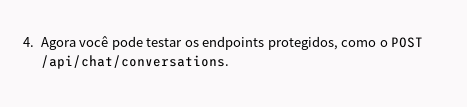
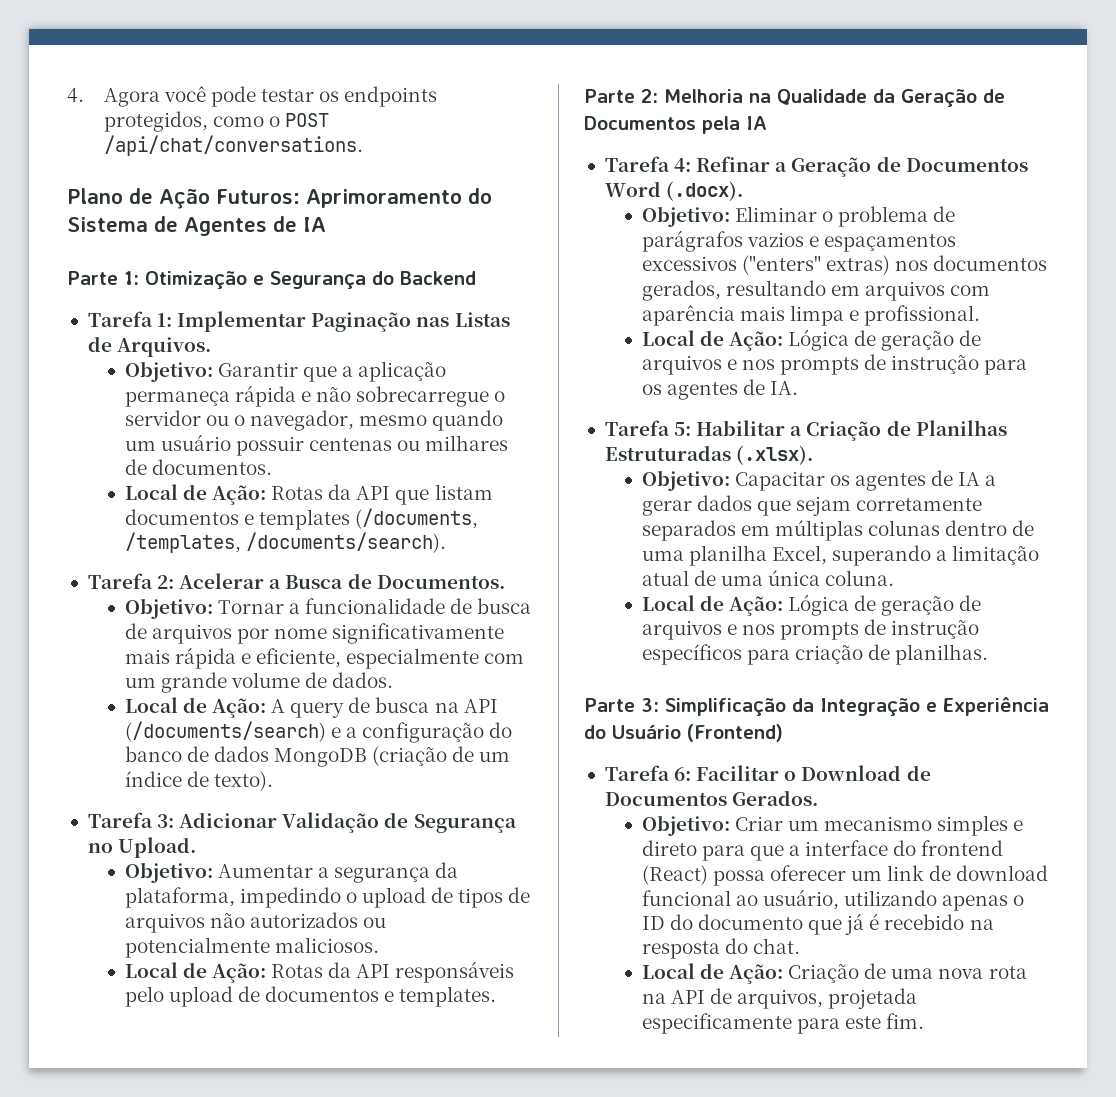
+ Plano de Ação Futuros: Aprimoramento do Sistema de Agentes de IA
+ Parte 1: Otimização e Segurança do Backend
+ Tarefa 1: Implementar Paginação nas Listas de Arquivos.
+ Objetivo: Garantir que a aplicação permaneça rápida e não sobrecarregue o servidor ou o navegador, mesmo quando um usuário possuir centenas ou milhares de documentos.
+ Local de Ação: Rotas da API que listam documentos e templates (/documents, /templates, /documents/search).
+ Tarefa 2: Acelerar a Busca de Documentos.
+ Objetivo: Tornar a funcionalidade de busca de arquivos por nome significativamente mais rápida e eficiente, especialmente com um grande volume de dados.
+ Local de Ação: A query de busca na API (/documents/search) e a configuração do banco de dados MongoDB (criação de um índice de texto).
+ Tarefa 3: Adicionar Validação de Segurança no Upload.
+ Objetivo: Aumentar a segurança da plataforma, impedindo o upload de tipos de arquivos não autorizados ou potencialmente maliciosos.
+ Local de Ação: Rotas da API responsáveis pelo upload de documentos e templates.
+ Parte 2: Melhoria na Qualidade da Geração de Documentos pela IA
+ Tarefa 4: Refinar a Geração de Documentos Word (.docx).
+ Objetivo: Eliminar o problema de parágrafos vazios e espaçamentos excessivos ("enters" extras) nos documentos gerados, resultando em arquivos com aparência mais limpa e profissional.
+ Local de Ação: Lógica de geração de arquivos e nos prompts de instrução para os agentes de IA.
+ Tarefa 5: Habilitar a Criação de Planilhas Estruturadas (.xlsx).
+ Objetivo: Capacitar os agentes de IA a gerar dados que sejam corretamente separados em múltiplas colunas dentro de uma planilha Excel, superando a limitação atual de uma única coluna.
+ Local de Ação: Lógica de geração de arquivos e nos prompts de instrução específicos para criação de planilhas.
+ Parte 3: Simplificação da Integração e Experiência do Usuário (Frontend)
+ Tarefa 6: Facilitar o Download de Documentos Gerados.
+ Objetivo: Criar um mecanismo simples e direto para que a interface do frontend (React) possa oferecer um link de download funcional ao usuário, utilizando apenas o ID do documento que já é recebido na resposta do chat.
+ Local de Ação: Criação de uma nova rota na API de arquivos, projetada especificamente para este fim.

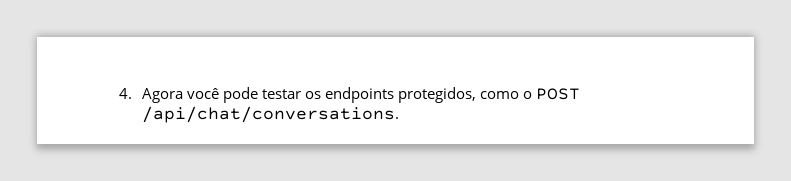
- Plano de Ação Futuros: Aprimoramento do Sistema de Agentes de IA
- Parte 1: Otimização e Segurança do Backend
- Tarefa 1: Implementar Paginação nas Listas de Arquivos.
- Objetivo: Garantir que a aplicação permaneça rápida e não sobrecarregue o servidor ou o navegador, mesmo quando um usuário possuir centenas ou milhares de documentos.
- Local de Ação: Rotas da API que listam documentos e templates (/documents, /templates, /documents/search).
- Tarefa 2: Acelerar a Busca de Documentos.
- Objetivo: Tornar a funcionalidade de busca de arquivos por nome significativamente mais rápida e eficiente, especialmente com um grande volume de dados.
- Local de Ação: A query de busca na API (/documents/search) e a configuração do banco de dados MongoDB (criação de um índice de texto).
- Tarefa 3: Adicionar Validação de Segurança no Upload.
- Objetivo: Aumentar a segurança da plataforma, impedindo o upload de tipos de arquivos não autorizados ou potencialmente maliciosos.
- Local de Ação: Rotas da API responsáveis pelo upload de documentos e templates.
- Parte 2: Melhoria na Qualidade da Geração de Documentos pela IA
- Tarefa 4: Refinar a Geração de Documentos Word (.docx).
- Objetivo: Eliminar o problema de parágrafos vazios e espaçamentos excessivos ("enters" extras) nos documentos gerados, resultando em arquivos com aparência mais limpa e profissional.
- Local de Ação: Lógica de geração de arquivos e nos prompts de instrução para os agentes de IA.
- Tarefa 5: Habilitar a Criação de Planilhas Estruturadas (.xlsx).
- Objetivo: Capacitar os agentes de IA a gerar dados que sejam corretamente separados em múltiplas colunas dentro de uma planilha Excel, superando a limitação atual de uma única coluna.
- Local de Ação: Lógica de geração de arquivos e nos prompts de instrução específicos para criação de planilhas.
- Parte 3: Simplificação da Integração e Experiência do Usuário (Frontend)
- Tarefa 6: Facilitar o Download de Documentos Gerados.
- Objetivo: Criar um mecanismo simples e direto para que a interface do frontend (React) possa oferecer um link de download funcional ao usuário, utilizando apenas o ID do documento que já é recebido na resposta do chat.
- Local de Ação: Criação de uma nova rota na API de arquivos, projetada especificamente para este fim.

